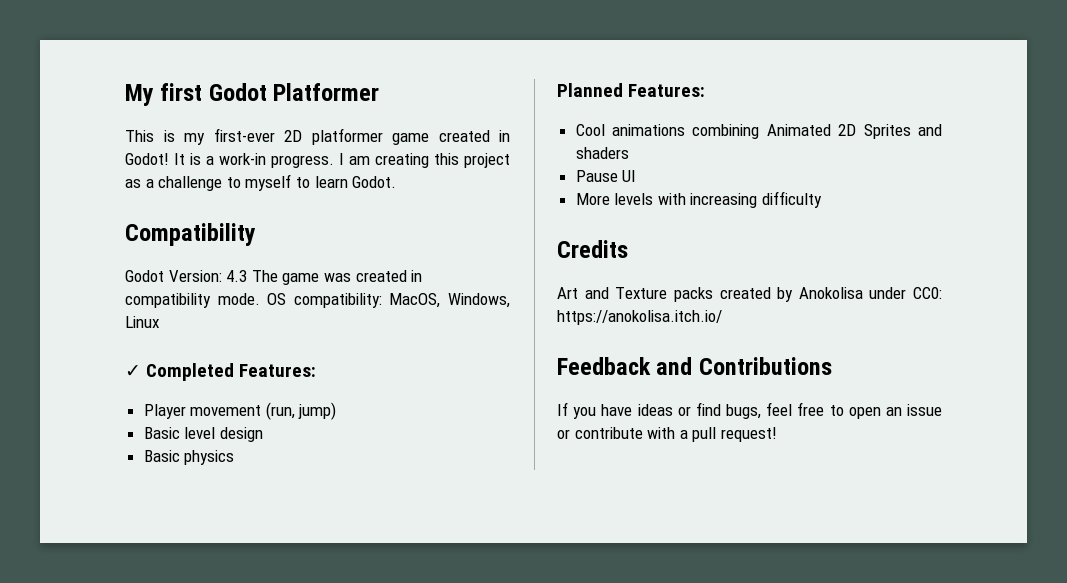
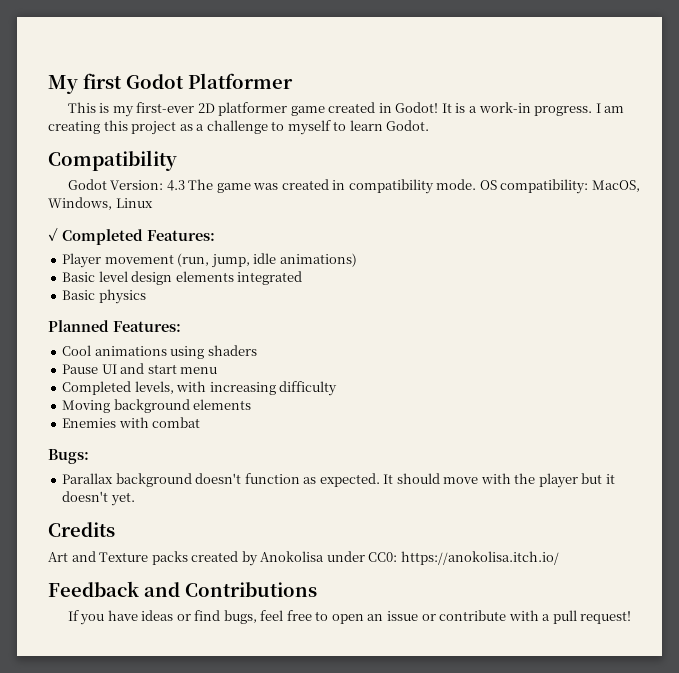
- Player movement (run, jump)
+ Player movement (run, jump, idle animations)
- Basic level design
+ Basic level design elements integrated
- Cool animations combining Animated 2D Sprites and shaders
- Pause UI
- More levels with increasing difficulty
+ Cool animations using shaders
+ Pause UI and start menu
+ Completed levels, with increasing difficulty
+ Moving background elements
+ Enemies with combat
+ Bugs:
+ Parallax background doesn't function as expected. It should move with the player but it doesn't yet.

